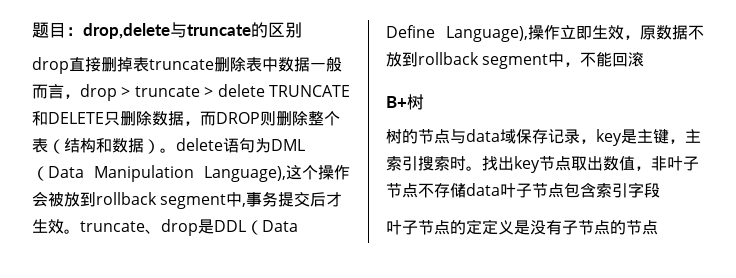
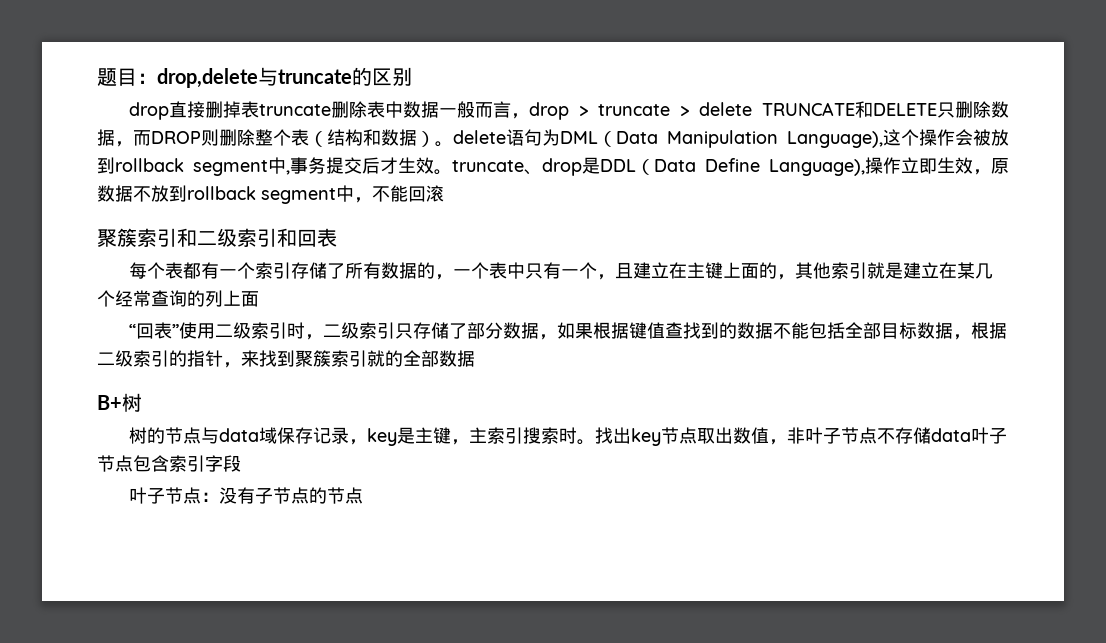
+ 聚簇索引和二级索引和回表
+ 每个表都有一个索引存储了所有数据的，一个表中只有一个，且建立在主键上面的，其他索引就是建立在某几个经常查询的列上面
+ “回表”使用二级索引时，二级索引只存储了部分数据，如果根据键值查找到的数据不能包括全部目标数据，根据二级索引的指针，来找到聚簇索引就的全部数据
- 叶子节点的定定义是没有子节点的节点
+ 叶子节点：没有子节点的节点

